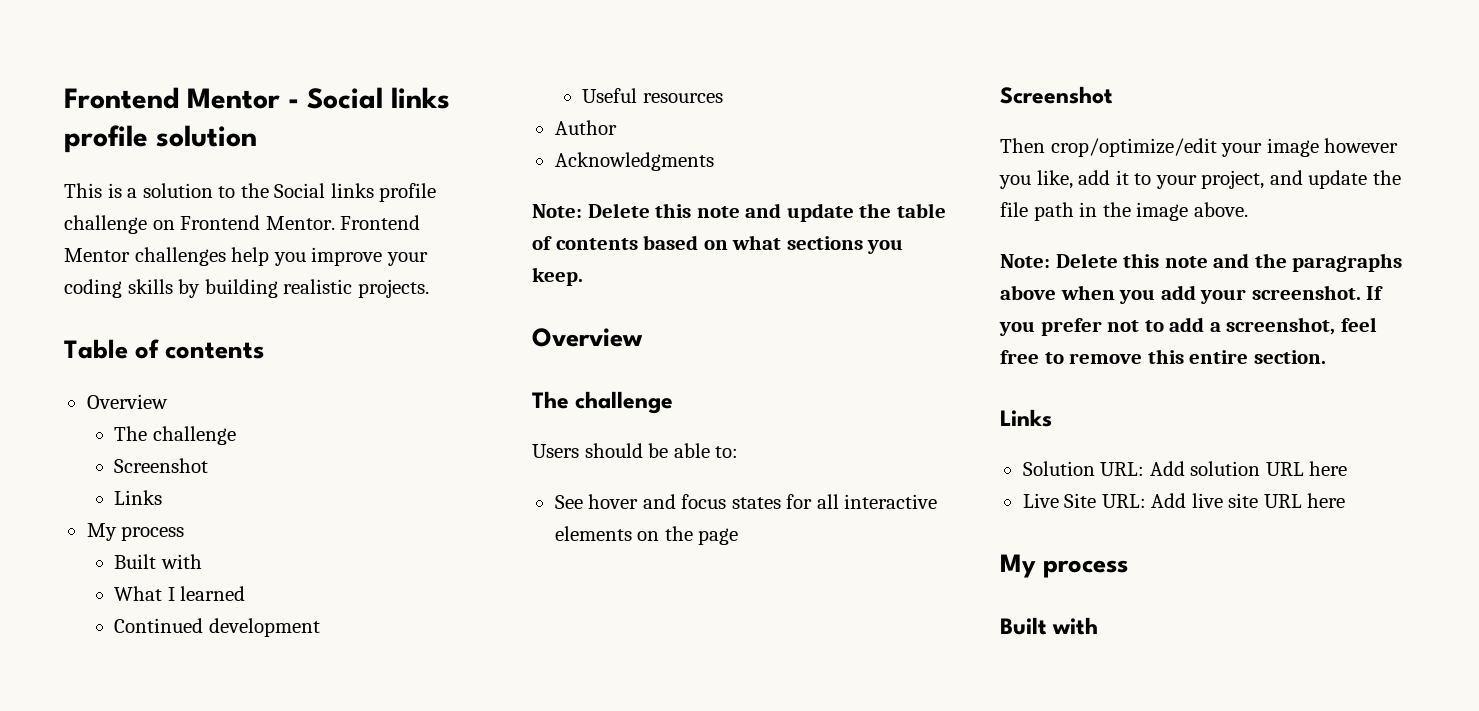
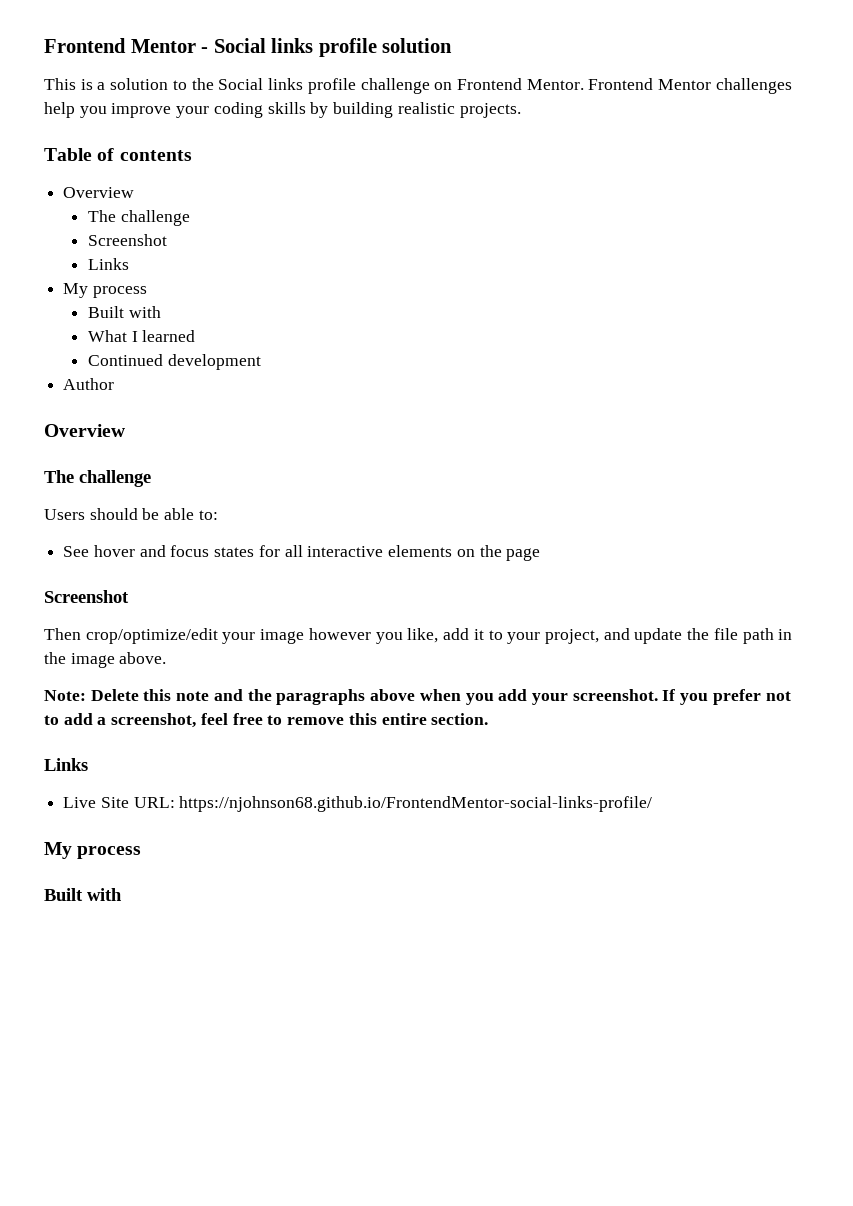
- Useful resources
- Acknowledgments
- Note: Delete this note and update the table of contents based on what sections you keep.
- Solution URL: Add solution URL here
- Live Site URL: Add live site URL here
+ Live Site URL: https://njohnson68.github.io/FrontendMentor-social-links-profile/

